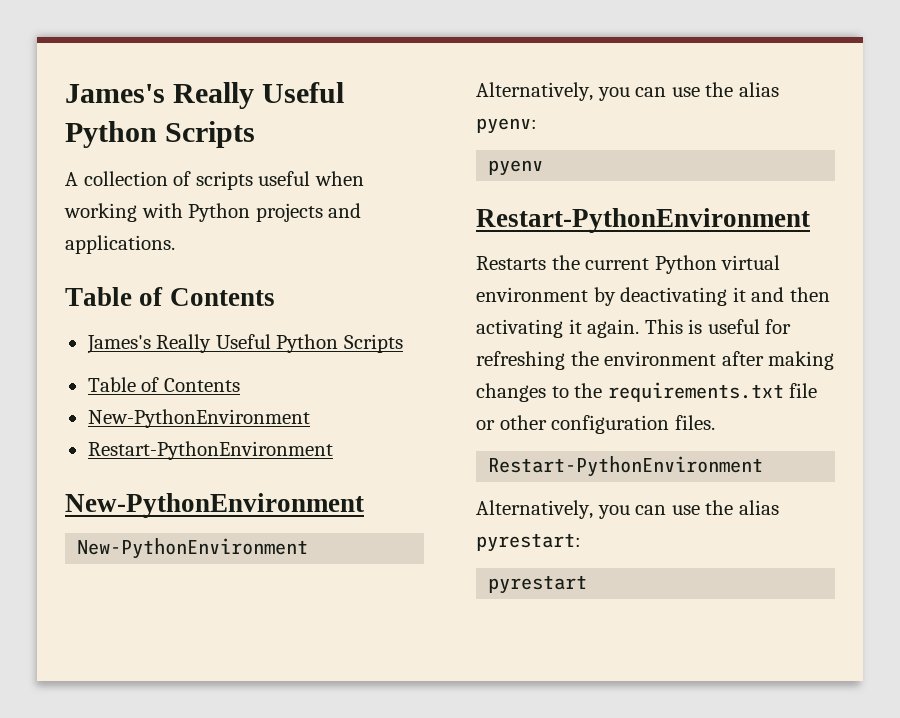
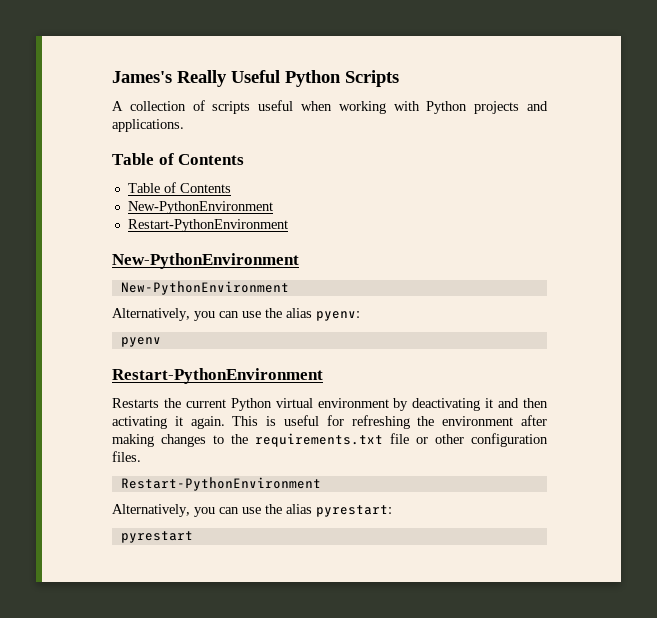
  A collection of scripts useful when working with Python projects and applications.
  Table of Contents
- James's Really Useful Python Scripts

